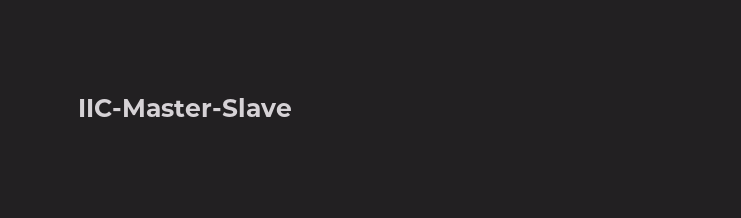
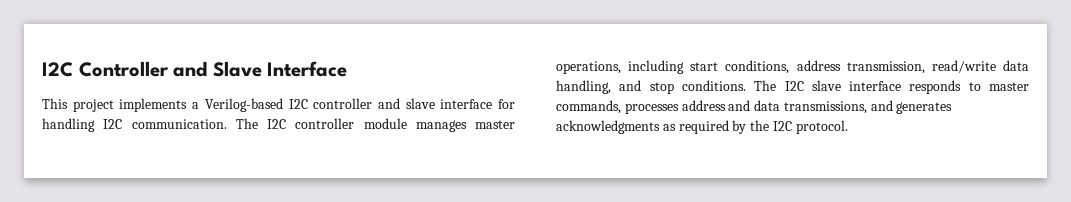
- IIC-Master-Slave
+ I2C Controller and Slave Interface
+ This project implements a Verilog-based I2C controller and slave interface for handling I2C communication. The I2C controller module manages master operations, including start conditions, address transmission, read/write data handling, and stop conditions. The I2C slave interface responds to master commands, processes address and data transmissions, and generates acknowledgments as required by the I2C protocol.

